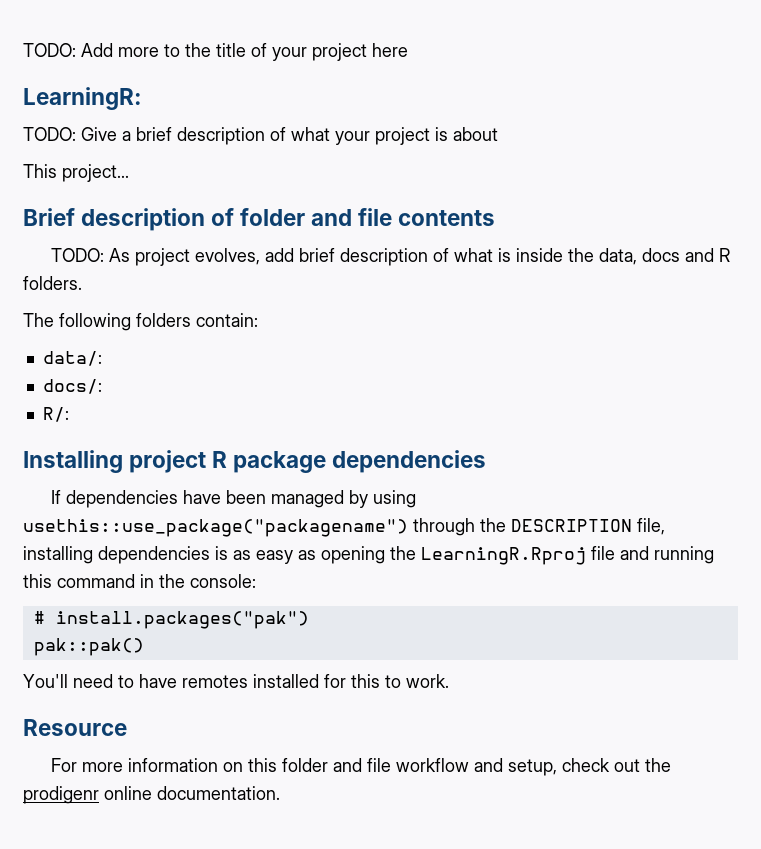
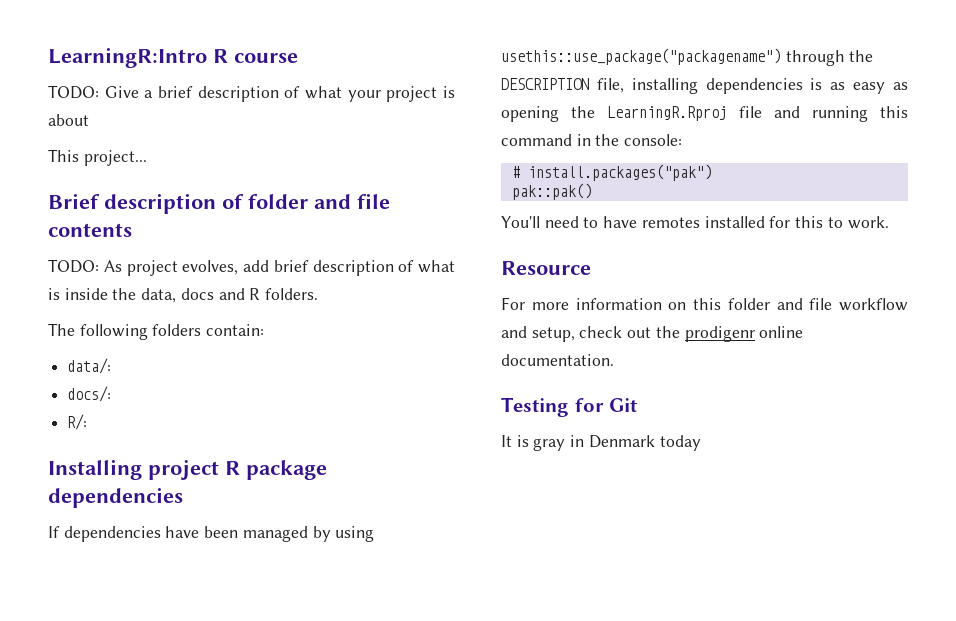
- TODO: Add more to the title of your project here
- LearningR:
+ LearningR:Intro R course
+ Testing for Git
+ It is gray in Denmark today

